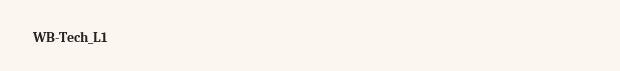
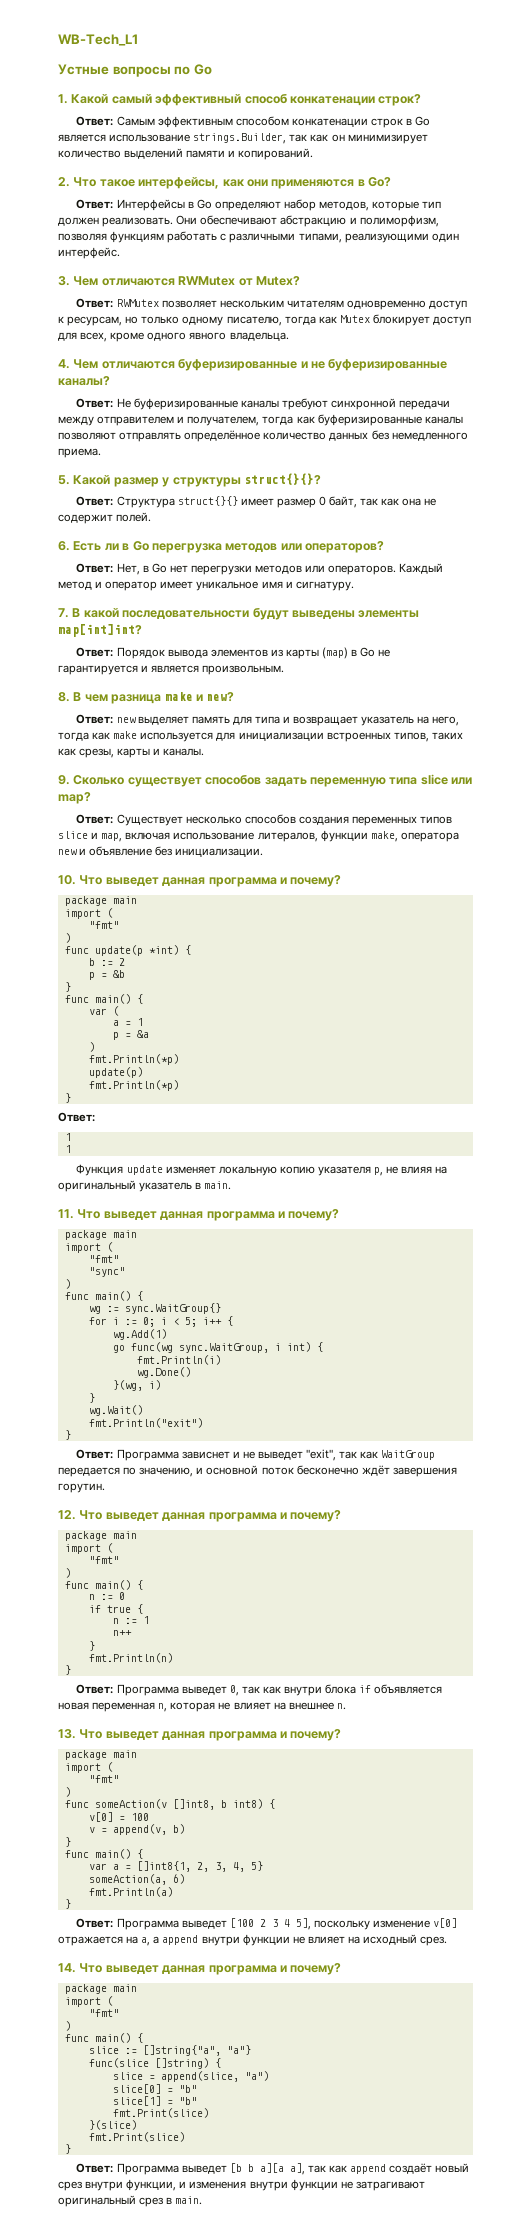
+ Устные вопросы по Go
+ 1. Какой самый эффективный способ конкатенации строк?
+ Ответ: Самым эффективным способом конкатенации строк в Go является использование strings.Builder, так как он минимизирует количество выделений памяти и копирований.
+ 2. Что такое интерфейсы, как они применяются в Go?
+ Ответ: Интерфейсы в Go определяют набор методов, которые тип должен реализовать. Они обеспечивают абстракцию и полиморфизм, позволяя функциям работать с различными типами, реализующими один интерфейс.
+ 3. Чем отличаются RWMutex от Mutex?
+ Ответ: RWMutex позволяет нескольким читателям одновременно доступ к ресурсам, но только одному писателю, тогда как Mutex блокирует доступ для всех, кроме одного явного владельца.
+ 4. Чем отличаются буферизированные и не буферизированные каналы?
+ Ответ: Не буферизированные каналы требуют синхронной передачи между отправителем и получателем, тогда как буферизированные каналы позволяют отправлять определённое количество данных без немедленного приема.
+ 5. Какой размер у структуры struct{}{}?
+ Ответ: Структура struct{}{} имеет размер 0 байт, так как она не содержит полей.
+ 6. Есть ли в Go перегрузка методов или операторов?
+ Ответ: Нет, в Go нет перегрузки методов или операторов. Каждый метод и оператор имеет уникальное имя и сигнатуру.
+ 7. В какой последовательности будут выведены элементы map[int]int?
+ Ответ: Порядок вывода элементов из карты (map) в Go не гарантируется и является произвольным.
+ 8. В чем разница make и new?
+ Ответ: new выделяет память для типа и возвращает указатель на него, тогда как make используется для инициализации встроенных типов, таких как срезы, карты и каналы.
+ 9. Сколько существует способов задать переменную типа slice или map?
+ Ответ: Существует несколько способов создания переменных типов slice и map, включая использование литералов, функции make, оператора new и объявление без инициализации.
+ 10. Что выведет данная программа и почему?
+ package main
+ import (
+ "fmt"
+ )
+ func update(p *int) {
+ b := 2
+ p = &b
+ }
+ func main() {
+ var (
+ a = 1
+ p = &a
+ )
+ fmt.Println(*p)
+ update(p)
+ fmt.Println(*p)
+ }
+ Ответ:
+ 1
+ 1
+ Функция update изменяет локальную копию указателя p, не влияя на оригинальный указатель в main.
+ 11. Что выведет данная программа и почему?
+ package main
+ import (
+ "fmt"
+ "sync"
+ )
+ func main() {
+ wg := sync.WaitGroup{}
+ for i := 0; i < 5; i++ {
+ wg.Add(1)
+ go func(wg sync.WaitGroup, i int) {
+ fmt.Println(i)
+ wg.Done()
+ }(wg, i)
+ }
+ wg.Wait()
+ fmt.Println("exit")
+ }
+ Ответ: Программа зависнет и не выведет "exit", так как WaitGroup передается по значению, и основной поток бесконечно ждёт завершения горутин.
+ 12. Что выведет данная программа и почему?
+ package main
+ import (
+ "fmt"
+ )
+ func main() {
+ n := 0
+ if true {
+ n := 1
+ n++
+ }
+ fmt.Println(n)
+ }
+ Ответ: Программа выведет 0, так как внутри блока if объявляется новая переменная n, которая не влияет на внешнее n.
+ 13. Что выведет данная программа и почему?
+ package main
+ import (
+ "fmt"
+ )
+ func someAction(v []int8, b int8) {
+ v[0] = 100
+ v = append(v, b)
+ }
+ func main() {
+ var a = []int8{1, 2, 3, 4, 5}
+ someAction(a, 6)
+ fmt.Println(a)
+ }
+ Ответ: Программа выведет [100 2 3 4 5], поскольку изменение v[0] отражается на a, а append внутри функции не влияет на исходный срез.
+ 14. Что выведет данная программа и почему?
+ package main
+ import (
+ "fmt"
+ )
+ func main() {
+ slice := []string{"a", "a"}
+ func(slice []string) {
+ slice = append(slice, "a")
+ slice[0] = "b"
+ slice[1] = "b"
+ fmt.Print(slice)
+ }(slice)
+ fmt.Print(slice)
+ }
+ Ответ: Программа выведет [b b a][a a], так как append создаёт новый срез внутри функции, и изменения внутри функции не затрагивают оригинальный срез в main.

